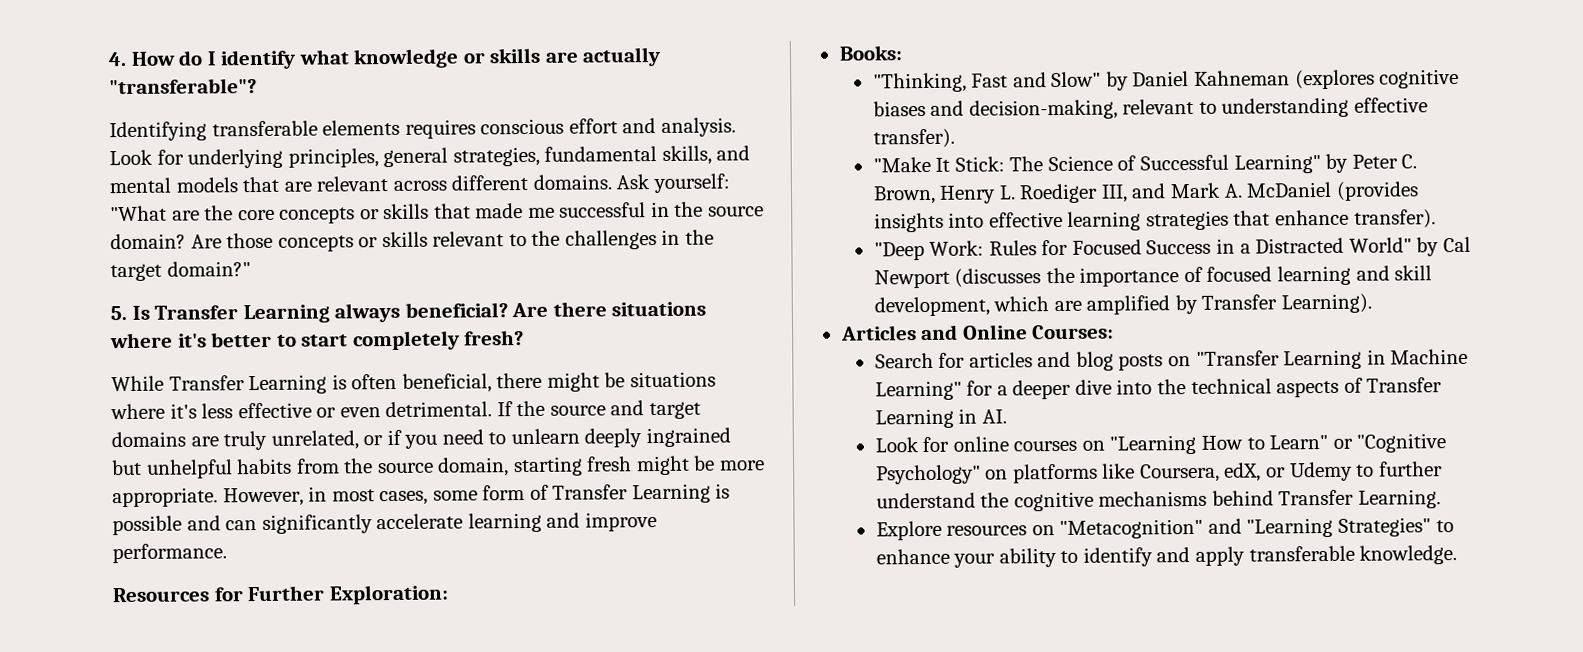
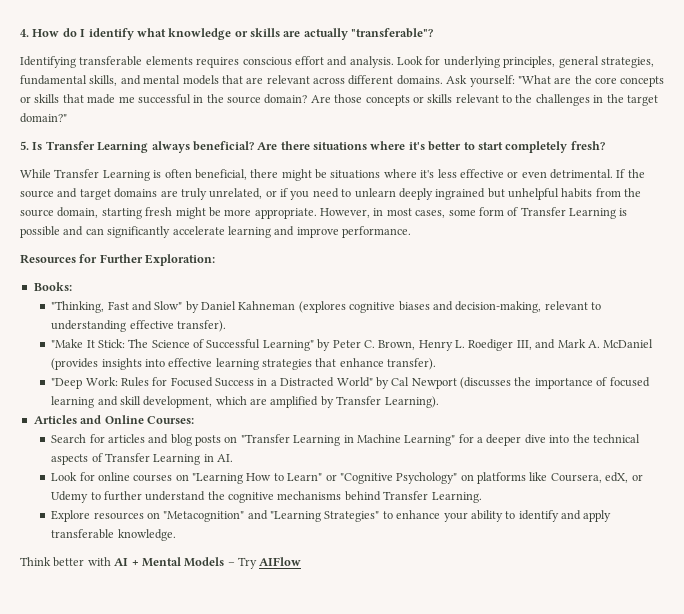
+ Think better with AI + Mental Models – Try AIFlow

